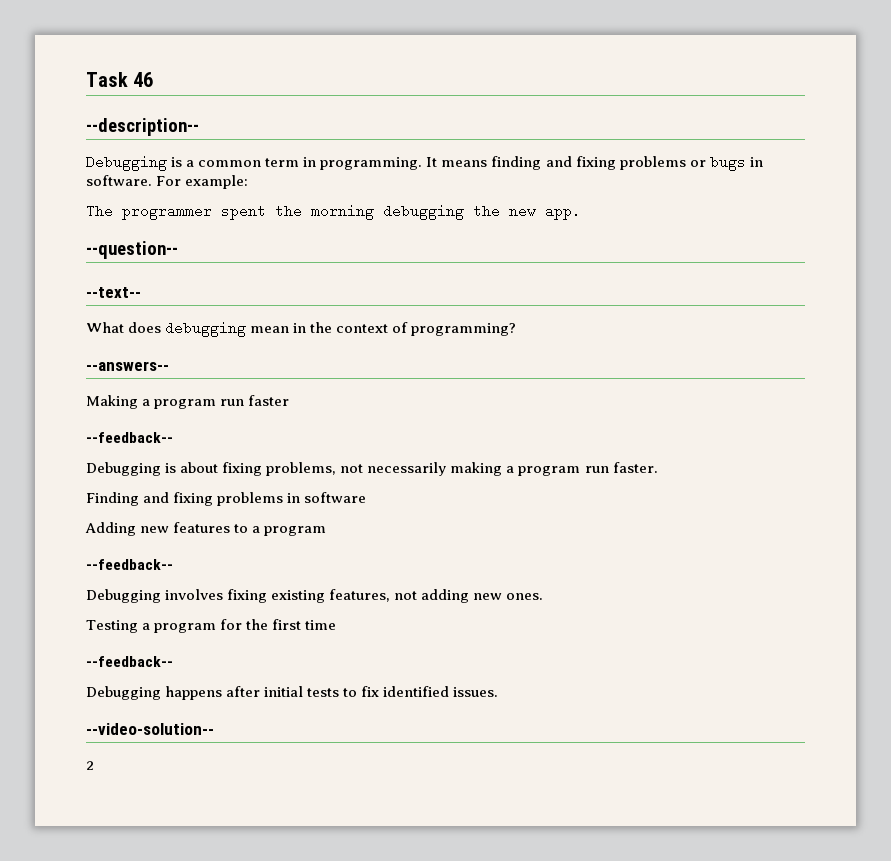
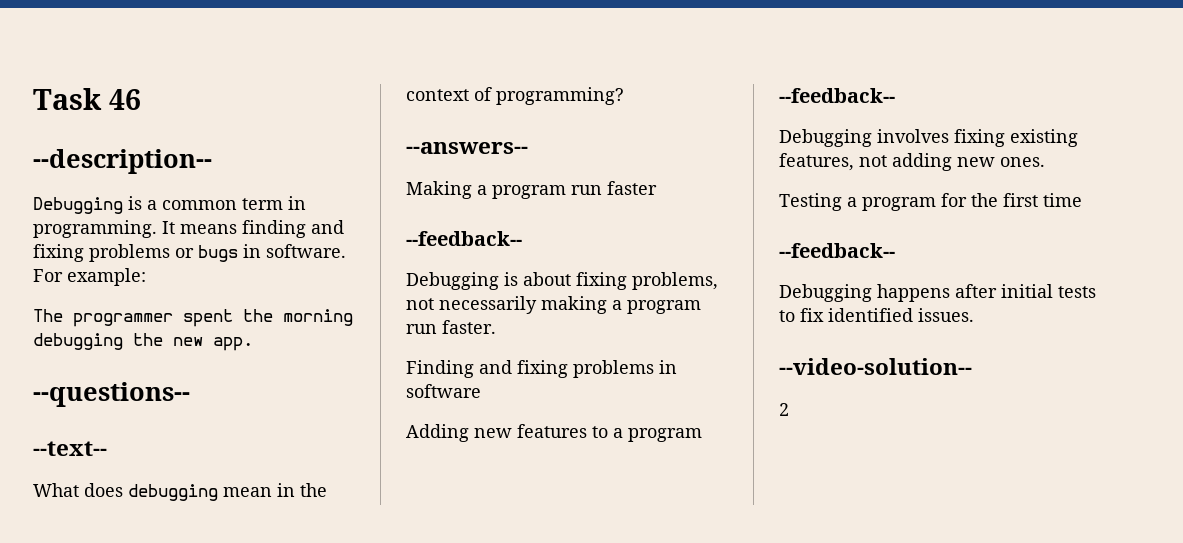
- --question--
+ --questions--

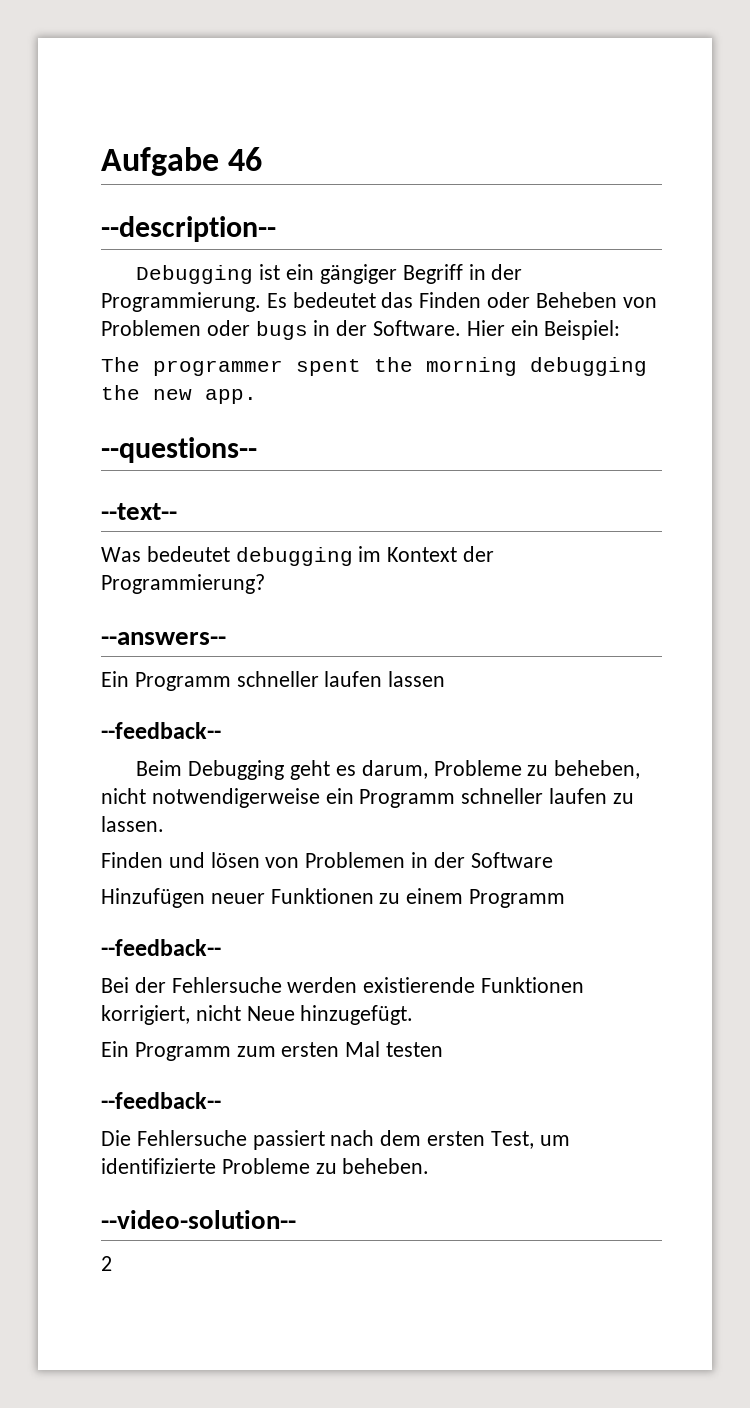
- Task 46
+ Aufgabe 46
- Debugging is a common term in programming. It means finding and fixing problems or bugs in software. For example:
+ Debugging ist ein gängiger Begriff in der Programmierung. Es bedeutet das Finden oder Beheben von Problemen oder bugs in der Software. Hier ein Beispiel:
- What does debugging mean in the context of programming?
+ Was bedeutet debugging im Kontext der Programmierung?
  --answers--
- Making a program run faster
+ Ein Programm schneller laufen lassen
  --feedback--
- Debugging is about fixing problems, not necessarily making a program run faster.
- Finding and fixing problems in software
- Adding new features to a program
+ Beim Debugging geht es darum, Probleme zu beheben, nicht notwendigerweise ein Programm schneller laufen zu lassen.
+ Finden und lösen von Problemen in der Software
+ Hinzufügen neuer Funktionen zu einem Programm
  --feedback--
- Debugging involves fixing existing features, not adding new ones.
- Testing a program for the first time
+ Bei der Fehlersuche werden existierende Funktionen korrigiert, nicht Neue hinzugefügt.
+ Ein Programm zum ersten Mal testen
  --feedback--
- Debugging happens after initial tests to fix identified issues.
+ Die Fehlersuche passiert nach dem ersten Test, um identifizierte Probleme zu beheben.

